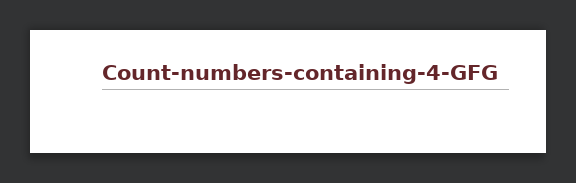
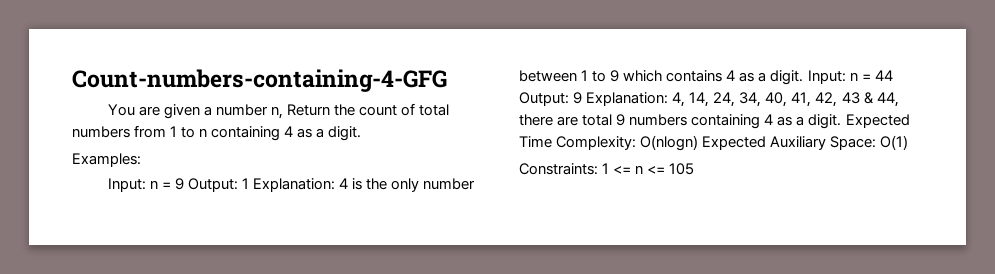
+ You are given a number n, Return the count of total numbers from 1 to n containing 4 as a digit.
+ Examples:
+ Input: n = 9 Output: 1 Explanation: 4 is the only number between 1 to 9 which contains 4 as a digit. Input: n = 44 Output: 9 Explanation: 4, 14, 24, 34, 40, 41, 42, 43 & 44, there are total 9 numbers containing 4 as a digit. Expected Time Complexity: O(nlogn) Expected Auxiliary Space: O(1)
+ Constraints: 1 <= n <= 105

